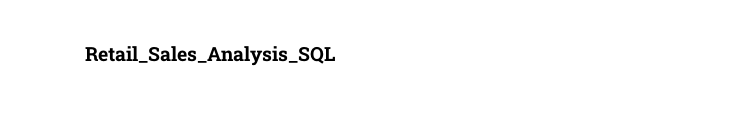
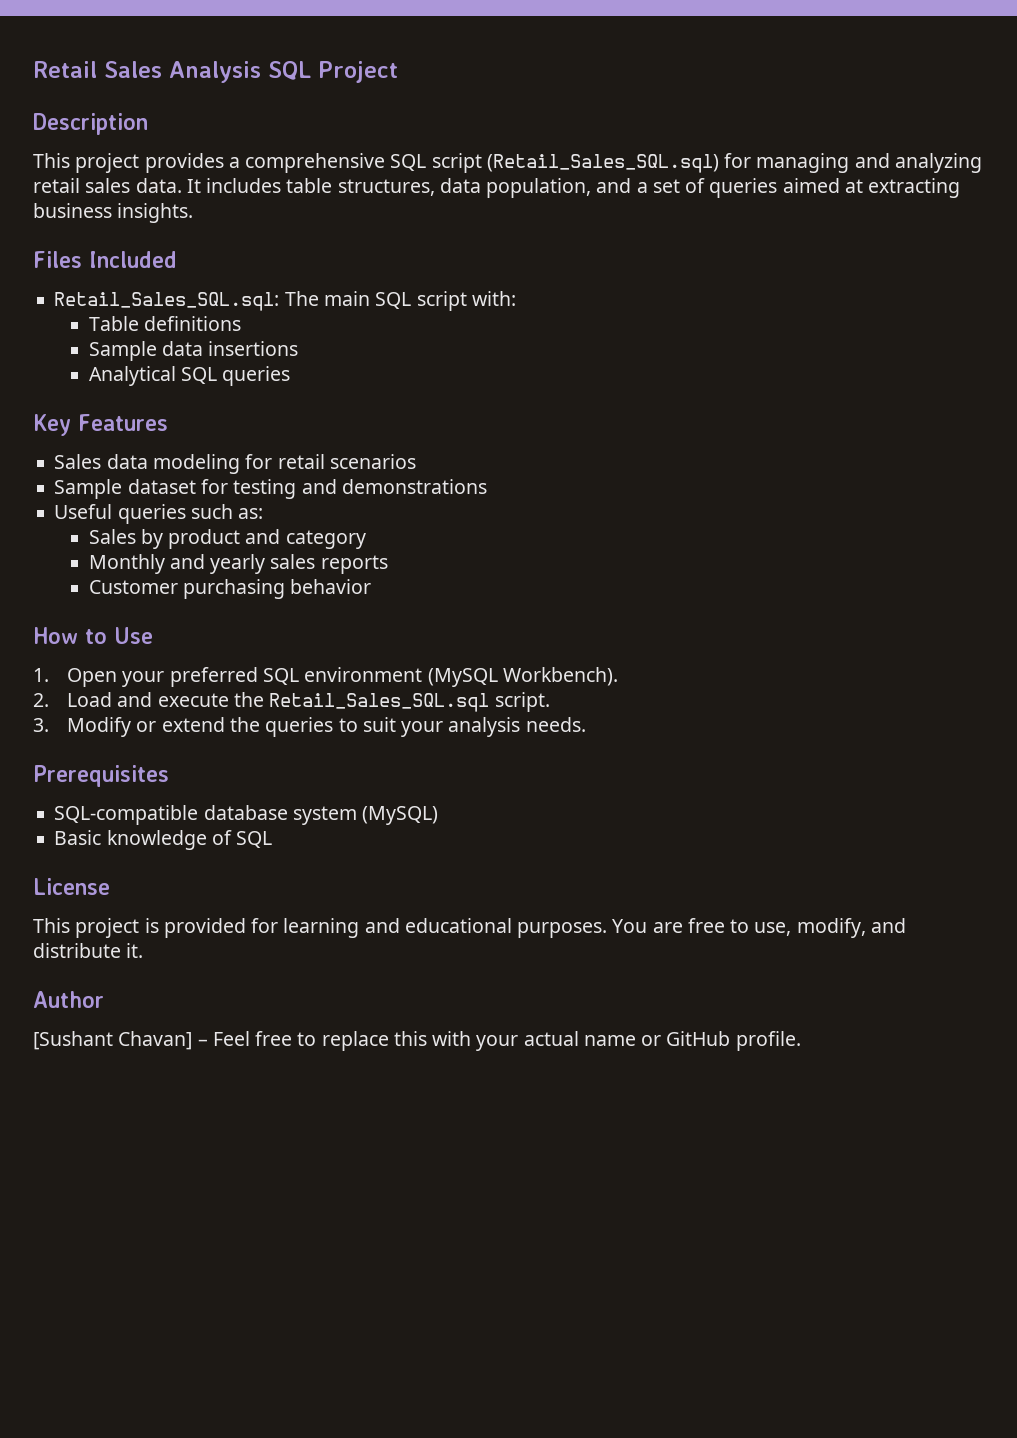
- Retail_Sales_Analysis_SQL
+ Retail Sales Analysis SQL Project
+ Description
+ This project provides a comprehensive SQL script (Retail_Sales_SQL.sql) for managing and analyzing retail sales data. It includes table structures, data population, and a set of queries aimed at extracting business insights.
+ Files Included
+ Retail_Sales_SQL.sql: The main SQL script with:
+ Table definitions
+ Sample data insertions
+ Analytical SQL queries
+ Key Features
+ Sales data modeling for retail scenarios
+ Sample dataset for testing and demonstrations
+ Useful queries such as:
+ Sales by product and category
+ Monthly and yearly sales reports
+ Customer purchasing behavior
+ How to Use
+ 1. Open your preferred SQL environment (MySQL Workbench).
+ 2. Load and execute the Retail_Sales_SQL.sql script.
+ 3. Modify or extend the queries to suit your analysis needs.
+ Prerequisites
+ SQL-compatible database system (MySQL)
+ Basic knowledge of SQL
+ License
+ This project is provided for learning and educational purposes. You are free to use, modify, and distribute it.
+ Author
+ [Sushant Chavan] – Feel free to replace this with your actual name or GitHub profile.

